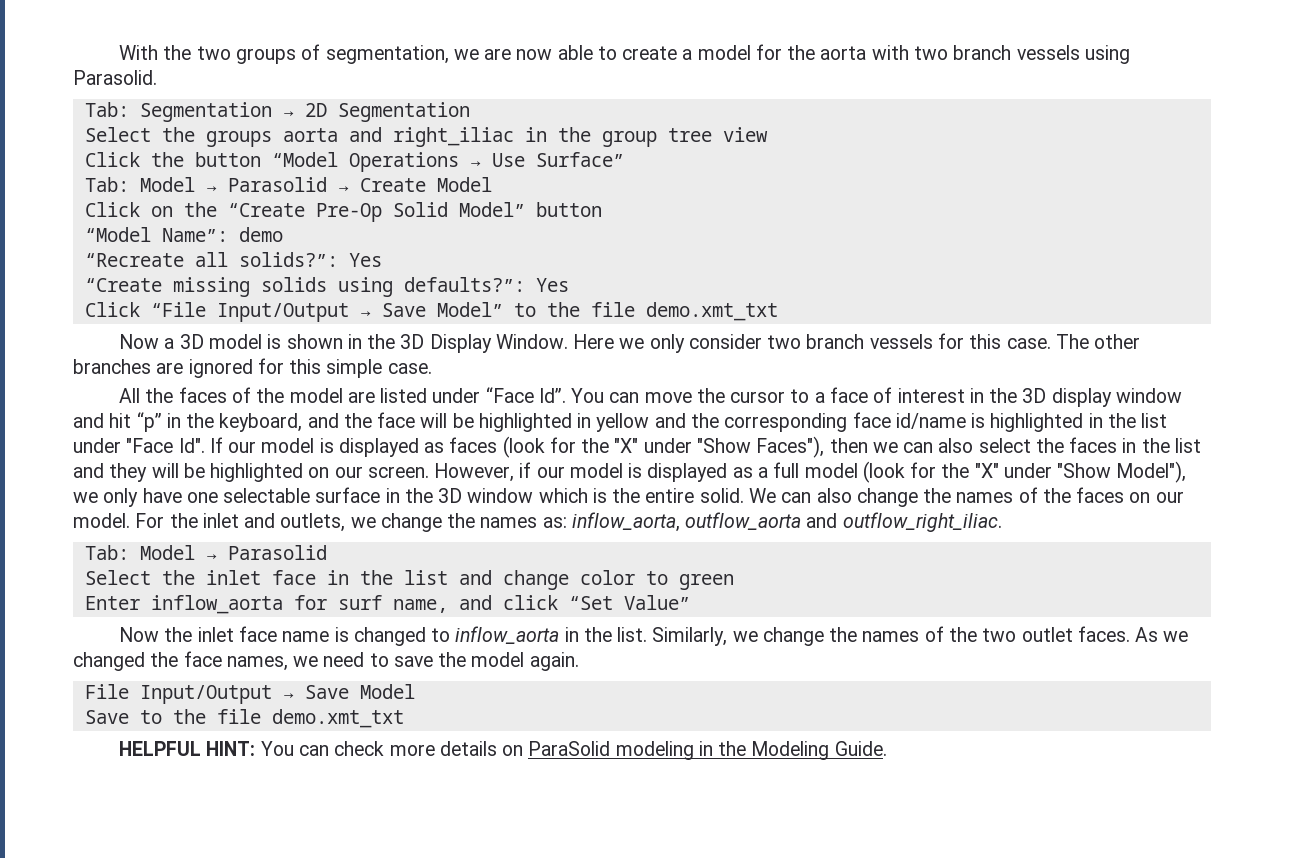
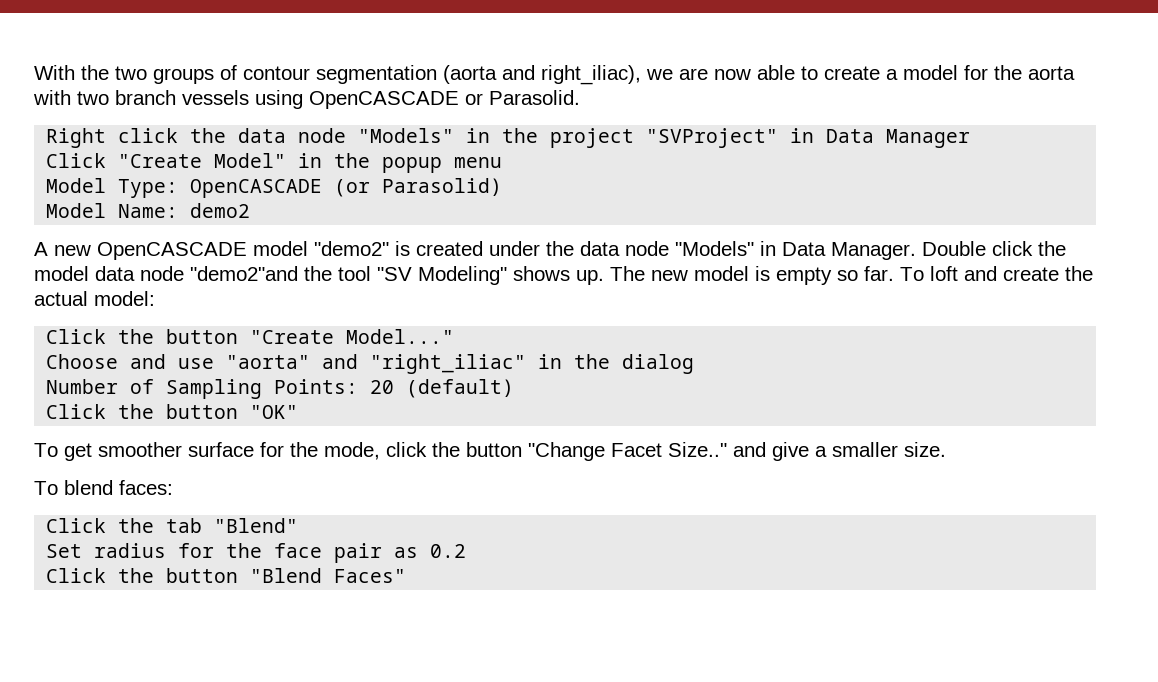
- With the two groups of segmentation, we are now able to create a model for the aorta with two branch vessels using Parasolid.
+ With the two groups of contour segmentation (aorta and right_iliac), we are now able to create a model for the aorta with two branch vessels using OpenCASCADE or Parasolid.
- Tab: Segmentation → 2D Segmentation
- Select the groups aorta and right_iliac in the group tree view
- Click the button “Model Operations → Use Surface”
- Tab: Model → Parasolid → Create Model
- Click on the “Create Pre-Op Solid Model” button
- “Model Name”: demo
- “Recreate all solids?”: Yes
- “Create missing solids using defaults?”: Yes
- Click “File Input/Output → Save Model” to the file demo.xmt_txt
- Now a 3D model is shown in the 3D Display Window. Here we only consider two branch vessels for this case. The other branches are ignored for this simple case.
- All the faces of the model are listed under “Face Id”. You can move the cursor to a face of interest in the 3D display window and hit “p” in the keyboard, and the face will be highlighted in yellow and the corresponding face id/name is highlighted in the list under "Face Id". If our model is displayed as faces (look for the "X" under "Show Faces"), then we can also select the faces in the list and they will be highlighted on our screen. However, if our model is displayed as a full model (look for the "X" under "Show Model"), we only have one selectable surface in the 3D window which is the entire solid. We can also change the names of the faces on our model. For the inlet and outlets, we change the names as: inflow_aorta, outflow_aorta and outflow_right_iliac.
- Tab: Model → Parasolid
- Select the inlet face in the list and change color to green
- Enter inflow_aorta for surf name, and click “Set Value”
- Now the inlet face name is changed to inflow_aorta in the list. Similarly, we change the names of the two outlet faces. As we changed the face names, we need to save the model again.
- File Input/Output → Save Model
- Save to the file demo.xmt_txt
- HELPFUL HINT: You can check more details on ParaSolid modeling in the Modeling Guide.
+ Right click the data node "Models" in the project "SVProject" in Data Manager
+ Click "Create Model" in the popup menu
+ Model Type: OpenCASCADE (or Parasolid)
+ Model Name: demo2
+ A new OpenCASCADE model "demo2" is created under the data node "Models" in Data Manager. Double click the model data node "demo2"and the tool "SV Modeling" shows up. The new model is empty so far. To loft and create the actual model:
+ Click the button "Create Model..."
+ Choose and use "aorta" and "right_iliac" in the dialog
+ Number of Sampling Points: 20 (default)
+ Click the button "OK"
+ To get smoother surface for the mode, click the button "Change Facet Size.." and give a smaller size.
+ To blend faces:
+ Click the tab "Blend"
+ Set radius for the face pair as 0.2
+ Click the button "Blend Faces"

